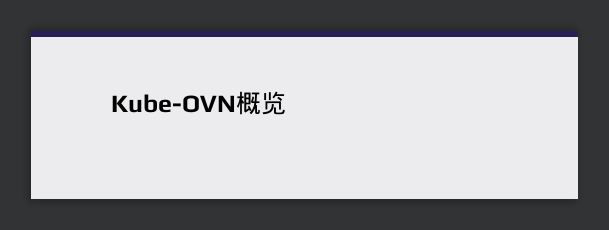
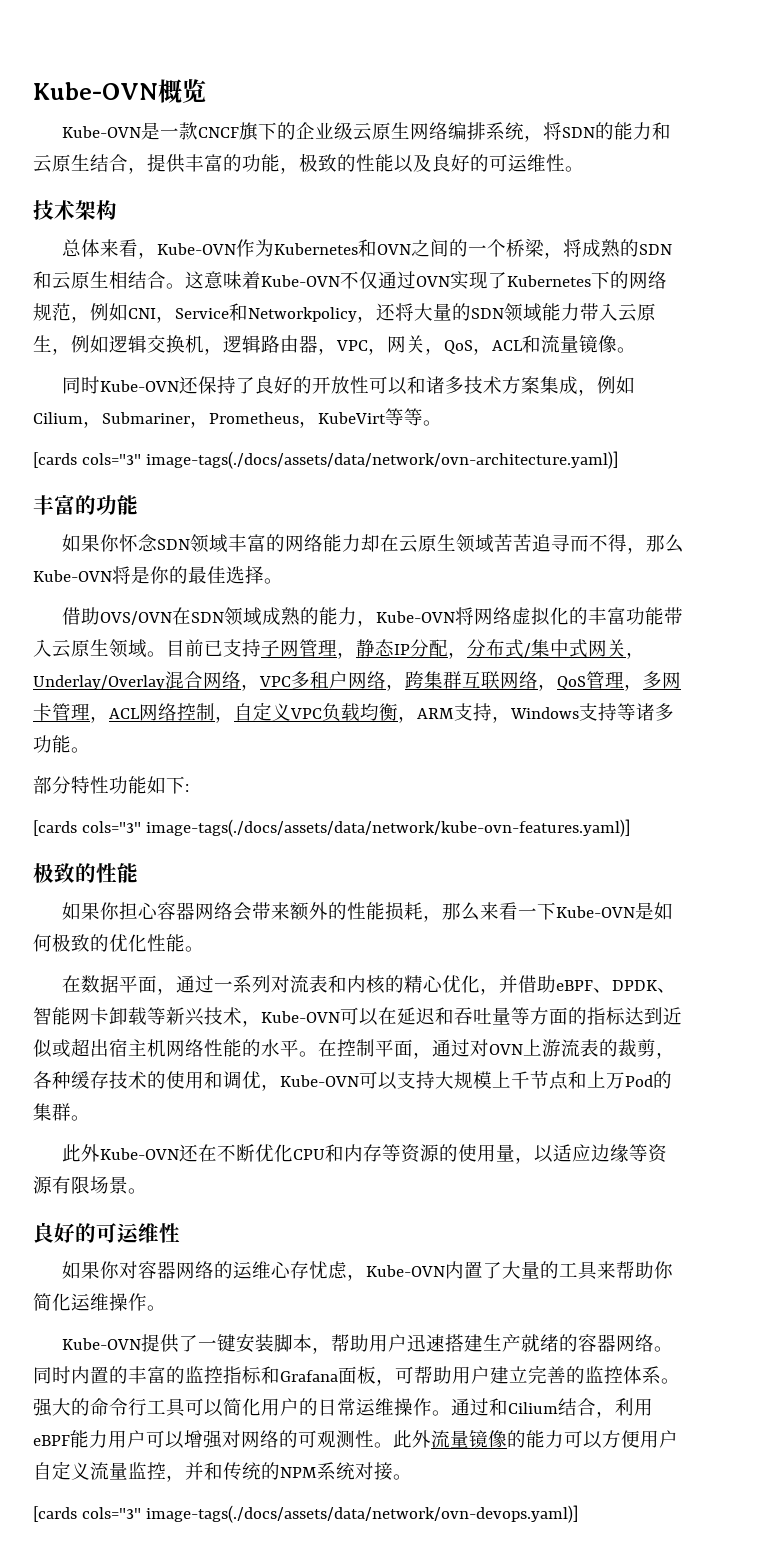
+ Kube-OVN是一款CNCF旗下的企业级云原生网络编排系统，将SDN的能力和云原生结合，提供丰富的功能，极致的性能以及良好的可运维性。
+ 技术架构
+ 总体来看，Kube-OVN作为Kubernetes和OVN之间的一个桥梁，将成熟的SDN和云原生相结合。这意味着Kube-OVN不仅通过OVN实现了Kubernetes下的网络规范，例如CNI，Service和Networkpolicy，还将大量的SDN领域能力带入云原生，例如逻辑交换机，逻辑路由器，VPC，网关，QoS，ACL和流量镜像。
+ 同时Kube-OVN还保持了良好的开放性可以和诸多技术方案集成，例如Cilium，Submariner，Prometheus，KubeVirt等等。
+ [cards cols="3" image-tags(./docs/assets/data/network/ovn-architecture.yaml)]
+ 丰富的功能
+ 如果你怀念SDN领域丰富的网络能力却在云原生领域苦苦追寻而不得，那么Kube-OVN将是你的最佳选择。
+ 借助OVS/OVN在SDN领域成熟的能力，Kube-OVN将网络虚拟化的丰富功能带入云原生领域。目前已支持子网管理，静态IP分配，分布式/集中式网关，Underlay/Overlay混合网络，VPC多租户网络，跨集群互联网络，QoS管理，多网卡管理，ACL网络控制，自定义VPC负载均衡，ARM支持，Windows支持等诸多功能。
+ 部分特性功能如下:
+ [cards cols="3" image-tags(./docs/assets/data/network/kube-ovn-features.yaml)]
+ 极致的性能
+ 如果你担心容器网络会带来额外的性能损耗，那么来看一下Kube-OVN是如何极致的优化性能。
+ 在数据平面，通过一系列对流表和内核的精心优化，并借助eBPF、DPDK、智能网卡卸载等新兴技术，Kube-OVN可以在延迟和吞吐量等方面的指标达到近似或超出宿主机网络性能的水平。在控制平面，通过对OVN上游流表的裁剪，各种缓存技术的使用和调优，Kube-OVN可以支持大规模上千节点和上万Pod的集群。
+ 此外Kube-OVN还在不断优化CPU和内存等资源的使用量，以适应边缘等资源有限场景。
+ 良好的可运维性
+ 如果你对容器网络的运维心存忧虑，Kube-OVN内置了大量的工具来帮助你简化运维操作。
+ Kube-OVN提供了一键安装脚本，帮助用户迅速搭建生产就绪的容器网络。同时内置的丰富的监控指标和Grafana面板，可帮助用户建立完善的监控体系。强大的命令行工具可以简化用户的日常运维操作。通过和Cilium结合，利用eBPF能力用户可以增强对网络的可观测性。此外流量镜像的能力可以方便用户自定义流量监控，并和传统的NPM系统对接。
+ [cards cols="3" image-tags(./docs/assets/data/network/ovn-devops.yaml)]

